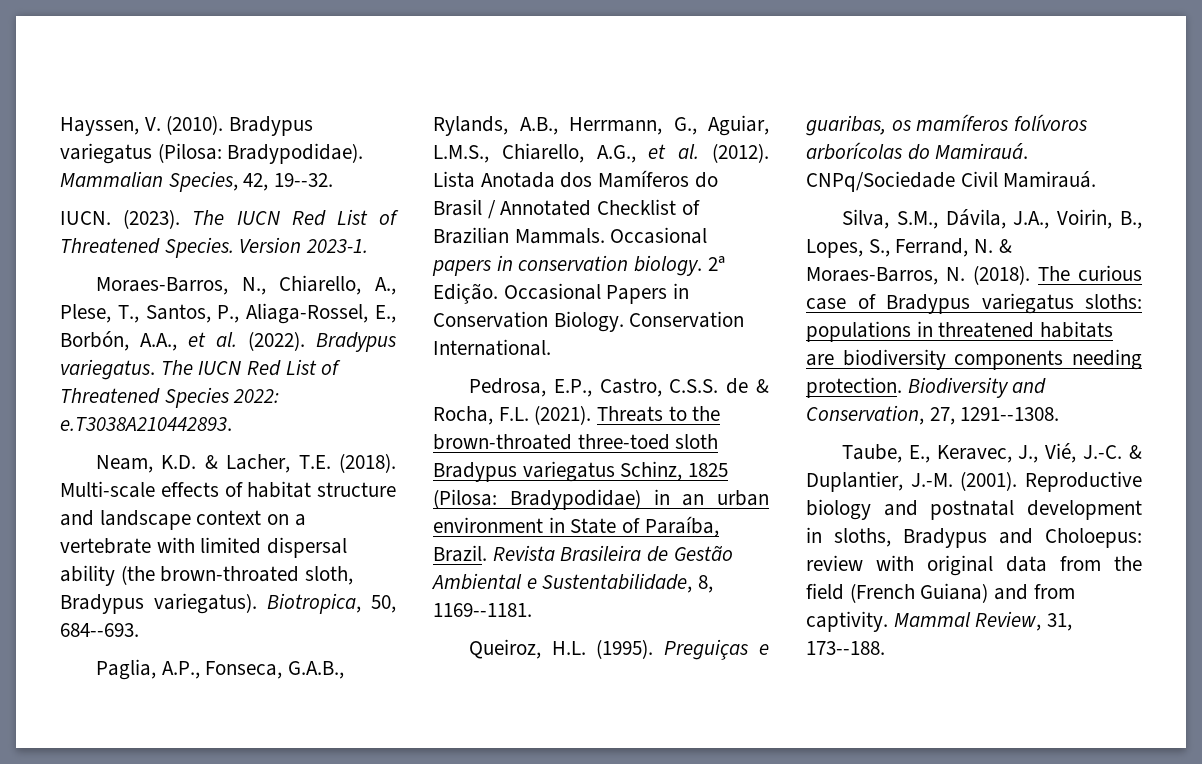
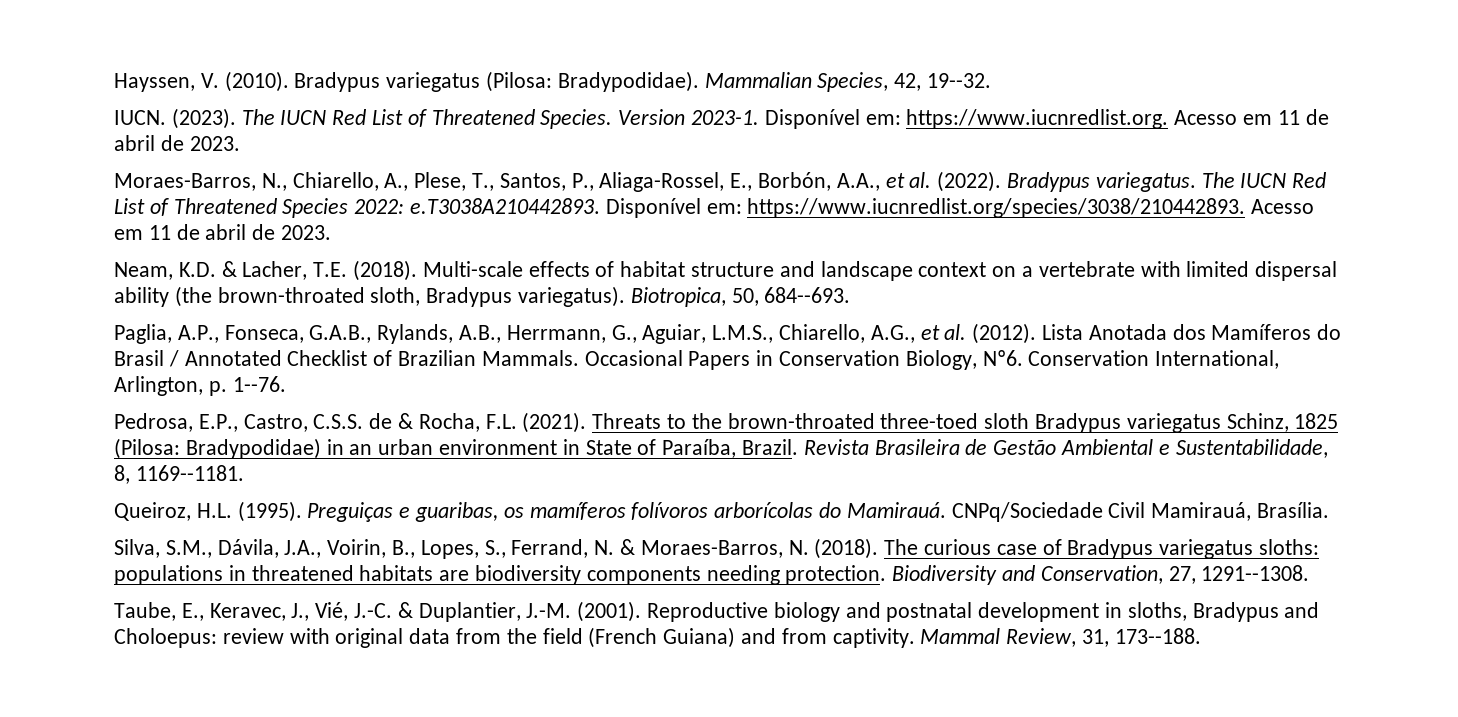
+ Disponível em: https://www.iucnredlist.org. Acesso em 11 de abril de 2023.
- The IUCN Red List of Threatened Species 2022: e.T3038A210442893.
+ The IUCN Red List of Threatened Species 2022: e.T3038A210442893. Disponível em: https://www.iucnredlist.org/species/3038/210442893. Acesso em 11 de abril de 2023.
- Occasional papers in conservation biology. 2ª Edição. Occasional Papers in Conservation Biology. Conservation International.
+ Occasional Papers in Conservation Biology, Nº6. Conservation International, Arlington, p. 1--76.
- CNPq/Sociedade Civil Mamirauá.
+ CNPq/Sociedade Civil Mamirauá, Brasília.

